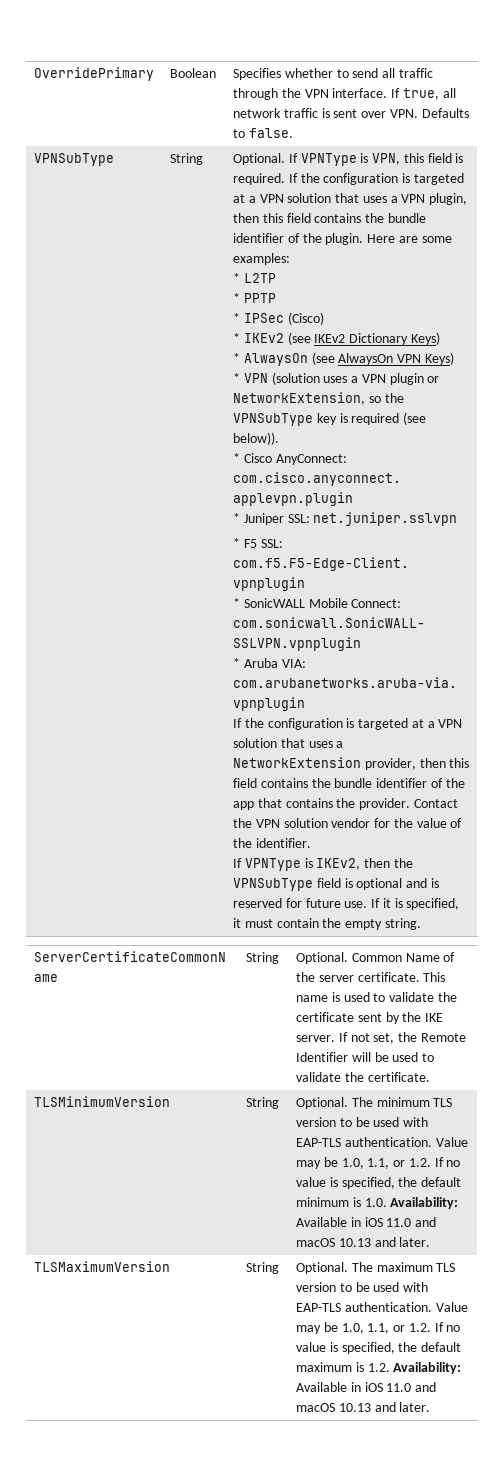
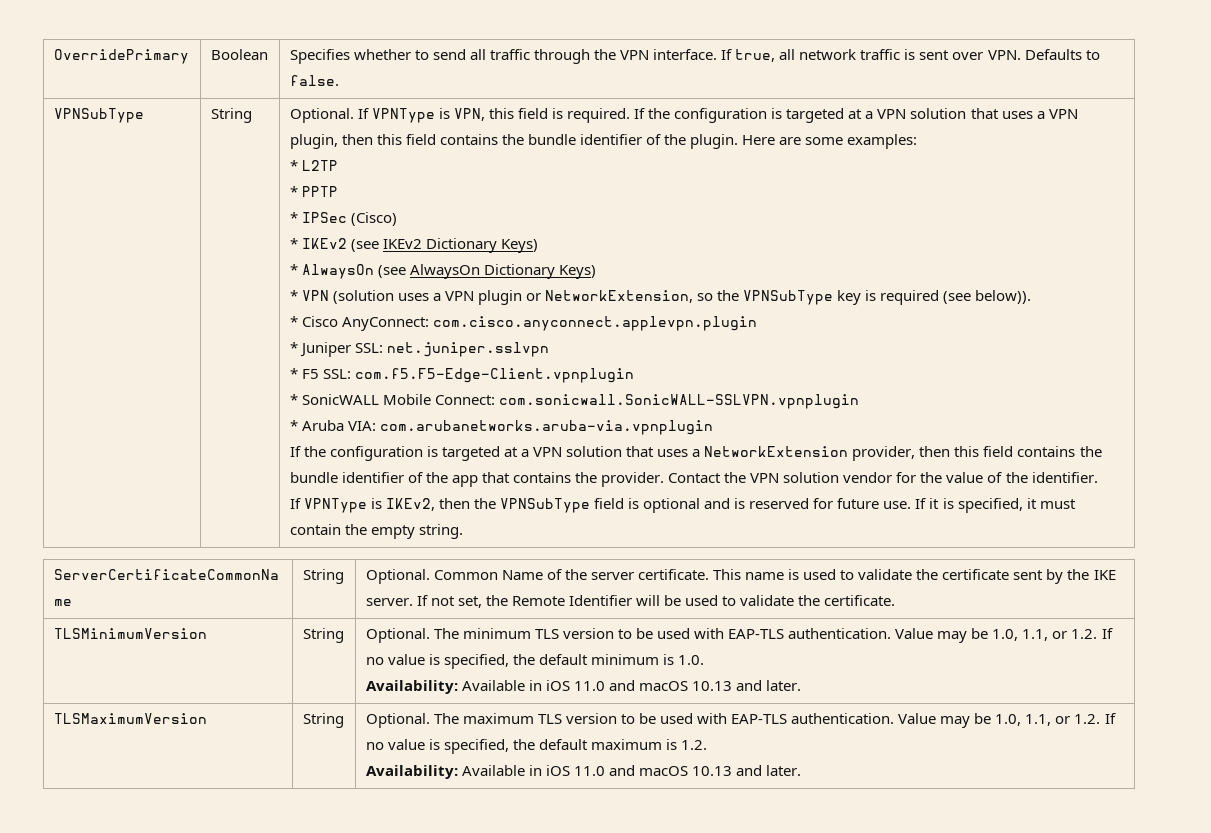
- * AlwaysOn (see AlwaysOn VPN Keys)
+ * AlwaysOn (see AlwaysOn Dictionary Keys)
- TLSMinimumVersion | String | Optional. The minimum TLS version to be used with EAP-TLS authentication. Value may be 1.0, 1.1, or 1.2. If no value is specified, the default minimum is 1.0. Availability: Available in iOS 11.0 and macOS 10.13 and later.
+ TLSMinimumVersion | String | Optional. The minimum TLS version to be used with EAP-TLS authentication. Value may be 1.0, 1.1, or 1.2. If no value is specified, the default minimum is 1.0.
+ Availability: Available in iOS 11.0 and macOS 10.13 and later.
- TLSMaximumVersion | String | Optional. The maximum TLS version to be used with EAP-TLS authentication. Value may be 1.0, 1.1, or 1.2. If no value is specified, the default maximum is 1.2. Availability: Available in iOS 11.0 and macOS 10.13 and later.
+ TLSMaximumVersion | String | Optional. The maximum TLS version to be used with EAP-TLS authentication. Value may be 1.0, 1.1, or 1.2. If no value is specified, the default maximum is 1.2.
+ Availability: Available in iOS 11.0 and macOS 10.13 and later.

